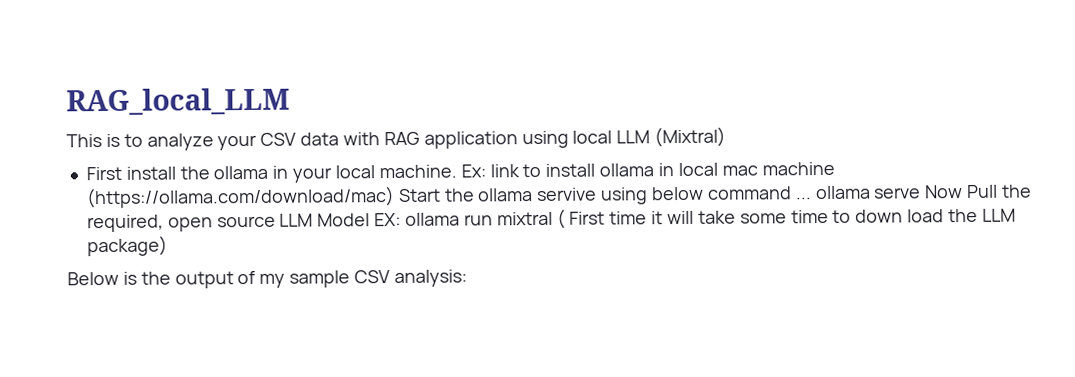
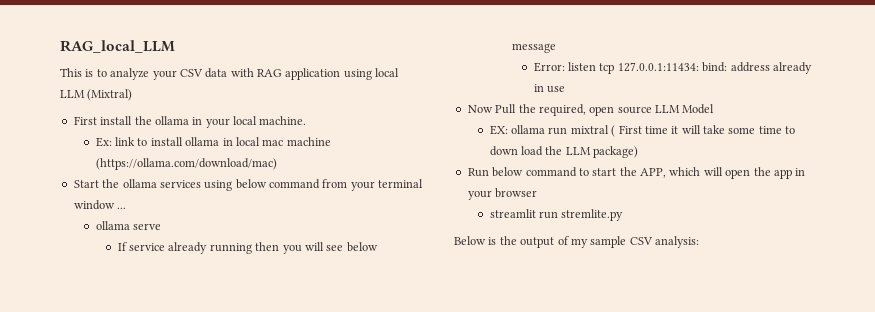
- First install the ollama in your local machine. Ex: link to install ollama in local mac machine (https://ollama.com/download/mac) Start the ollama servive using below command ... ollama serve Now Pull the required, open source LLM Model EX: ollama run mixtral ( First time it will take some time to down load the LLM package)
+ First install the ollama in your local machine.
+ Ex: link to install ollama in local mac machine (https://ollama.com/download/mac)
+ Start the ollama services using below command from your terminal window ...
+ ollama serve
+ If service already running then you will see below message
+ Error: listen tcp 127.0.0.1:11434: bind: address already in use
+ Now Pull the required, open source LLM Model
+ EX: ollama run mixtral ( First time it will take some time to down load the LLM package)
+ Run below command to start the APP, which will open the app in your browser
+ streamlit run stremlite.py

